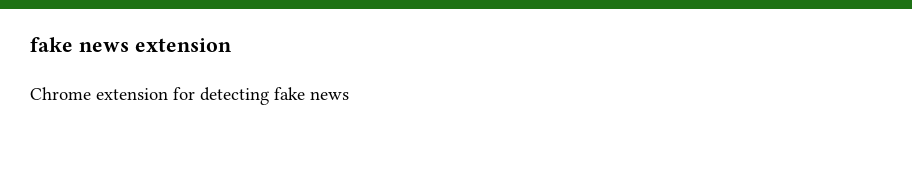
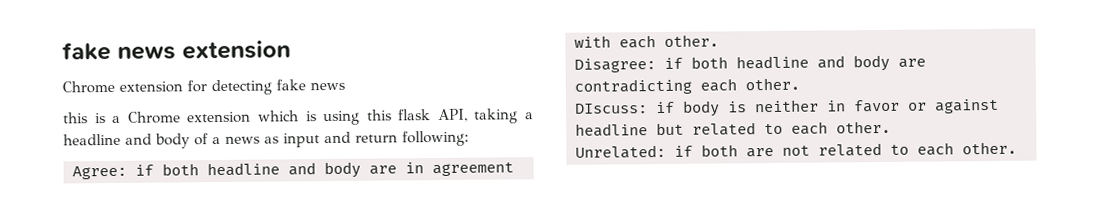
+ this is a Chrome extension which is using this flask API, taking a headline and body of a news as input and return following:
+ Agree: if both headline and body are in agreement with each other.
+ Disagree: if both headline and body are contradicting each other.
+ DIscuss: if body is neither in favor or against headline but related to each other.
+ Unrelated: if both are not related to each other.

